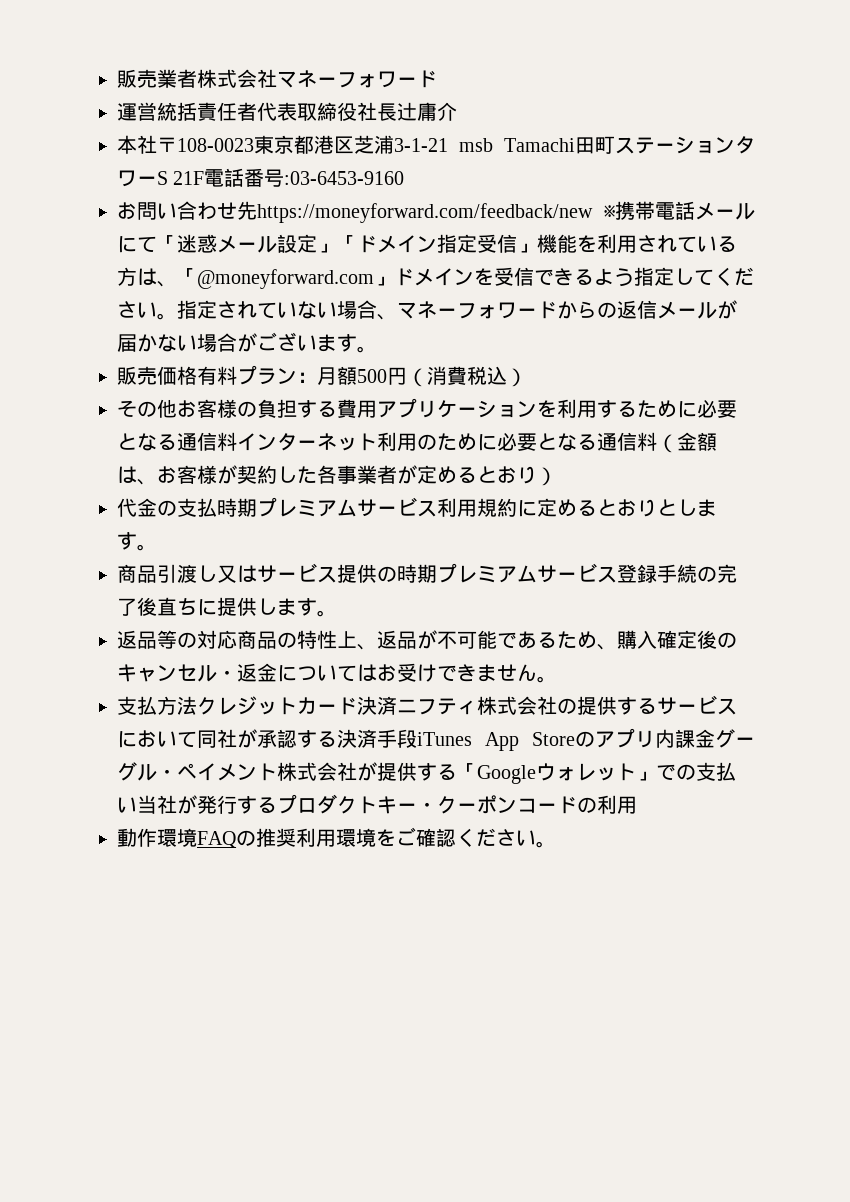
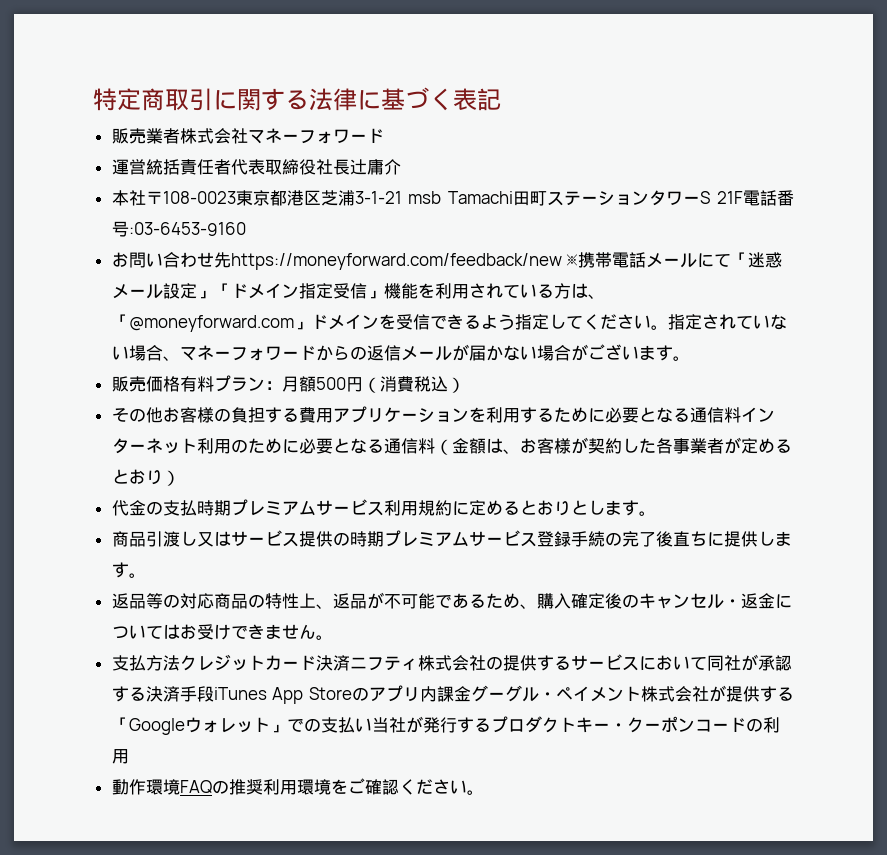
+ 特定商取引に関する法律に基づく表記

